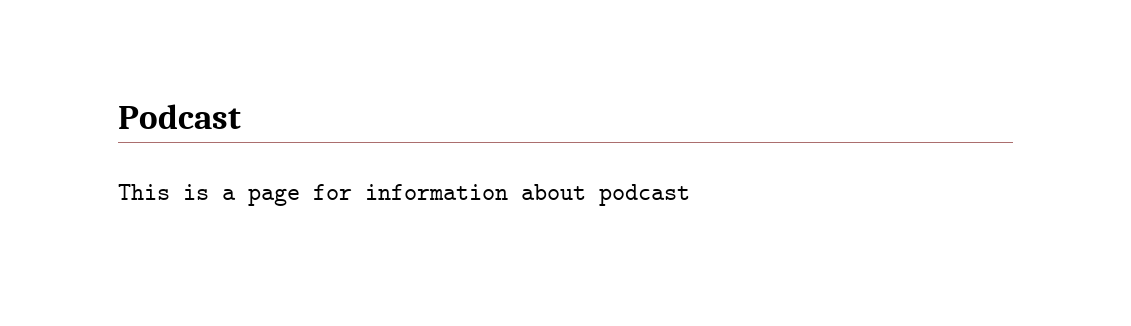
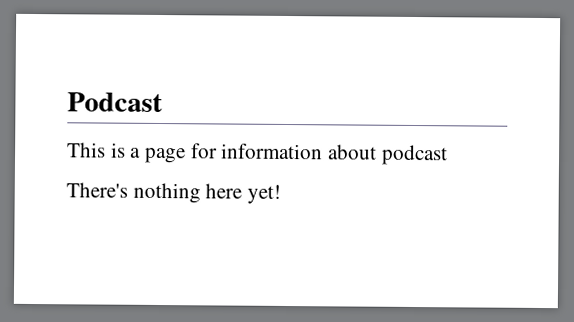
+ There's nothing here yet!

